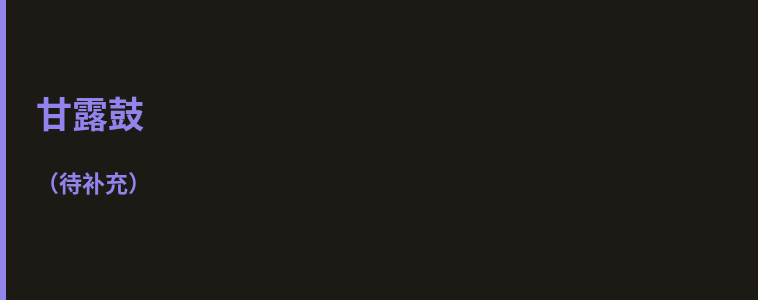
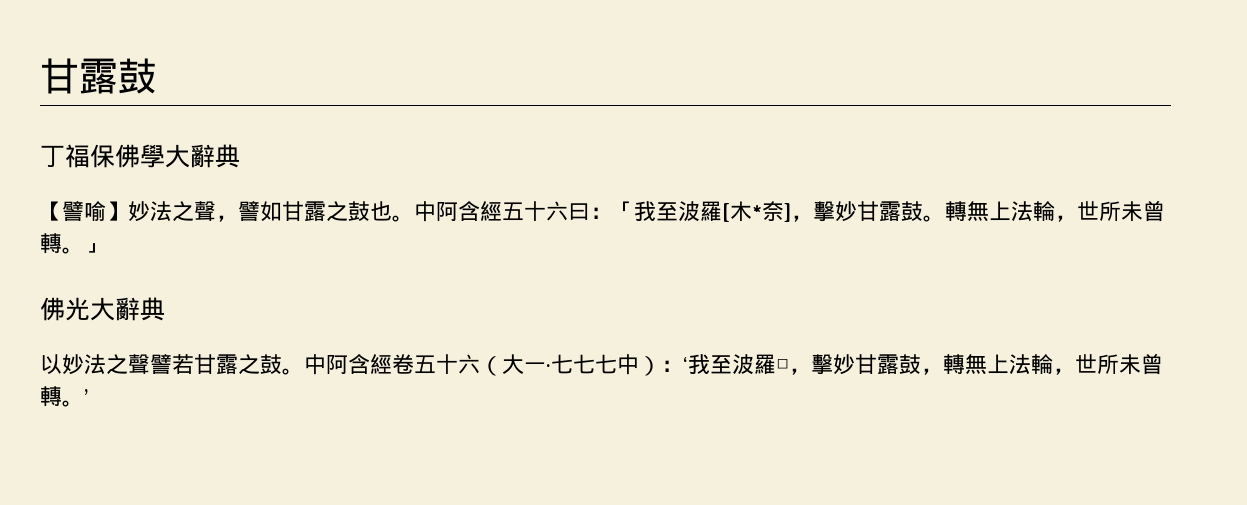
- （待补充）
+ 丁福保佛學大辭典
+ 【譬喻】妙法之聲，譬如甘露之鼓也。中阿含經五十六曰：「我至波羅[木*奈]，擊妙甘露鼓。轉無上法輪，世所未曾轉。」
+ 佛光大辭典
+ 以妙法之聲譬若甘露之鼓。中阿含經卷五十六（大一·七七七中）：‘我至波羅□，擊妙甘露鼓，轉無上法輪，世所未曾轉。’

